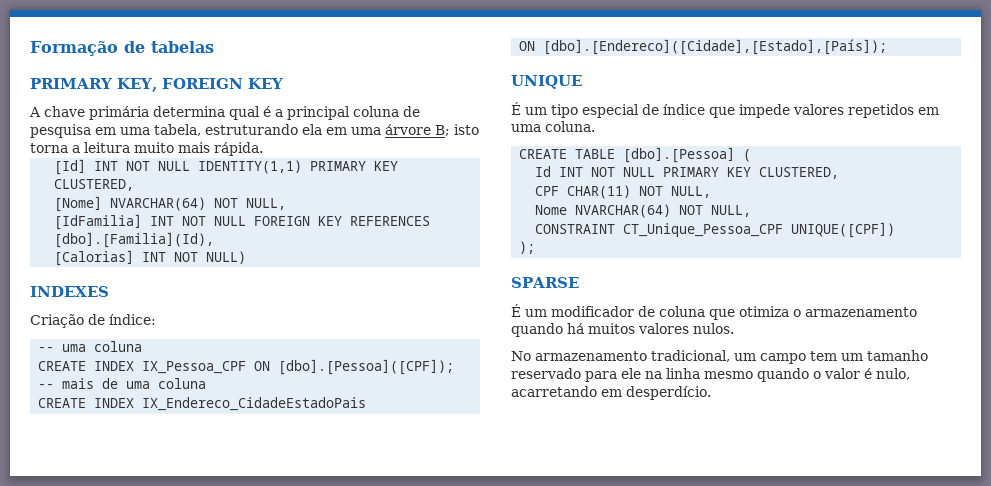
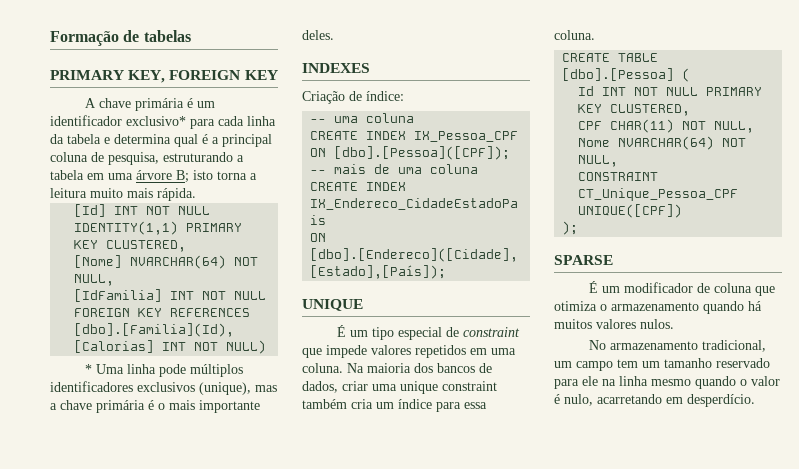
- A chave primária determina qual é a principal coluna de pesquisa em uma tabela, estruturando ela em uma árvore B; isto torna a leitura muito mais rápida.
+ A chave primária é um identificador exclusivo* para cada linha da tabela e determina qual é a principal coluna de pesquisa, estruturando a tabela em uma árvore B; isto torna a leitura muito mais rápida.
+ * Uma linha pode múltiplos identificadores exclusivos (unique), mas a chave primária é o mais importante deles.
- É um tipo especial de índice que impede valores repetidos em uma coluna.
+ É um tipo especial de constraint que impede valores repetidos em uma coluna. Na maioria dos bancos de dados, criar uma unique constraint também cria um índice para essa coluna.

